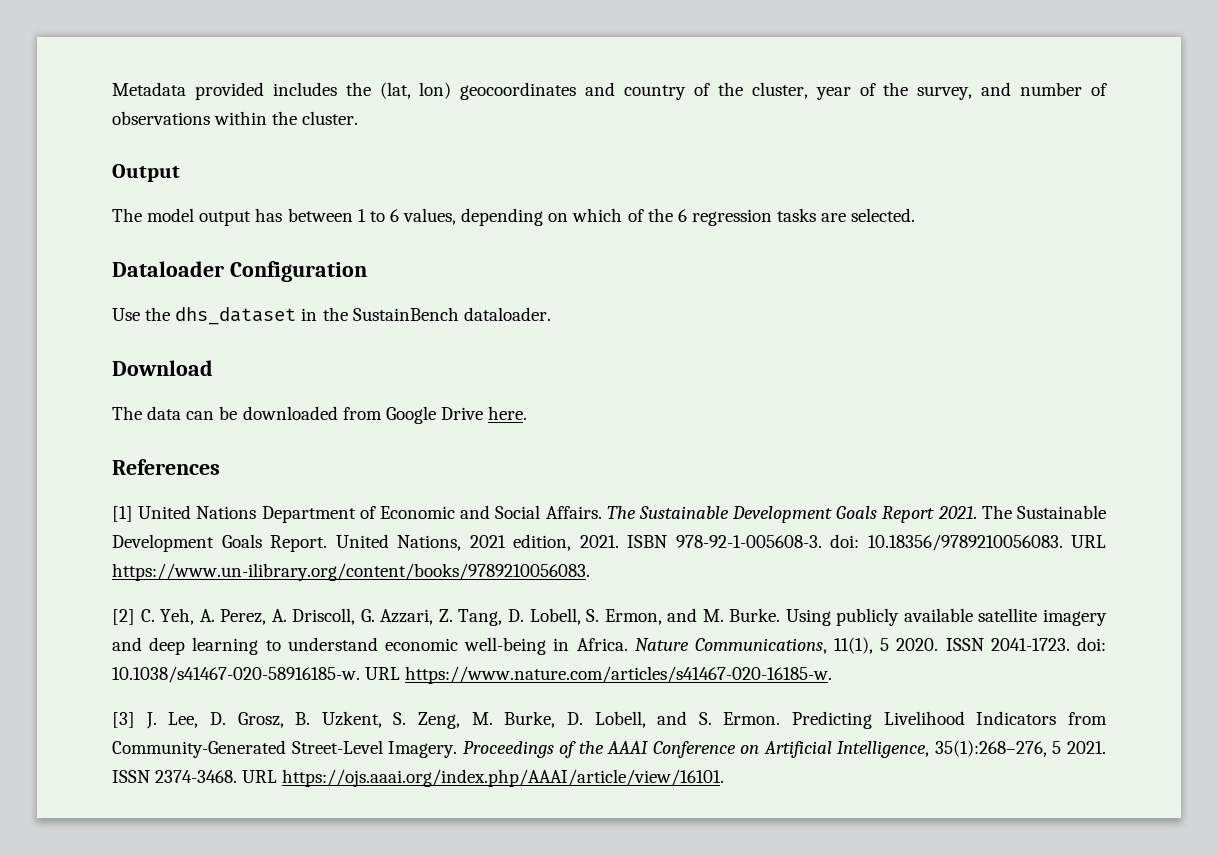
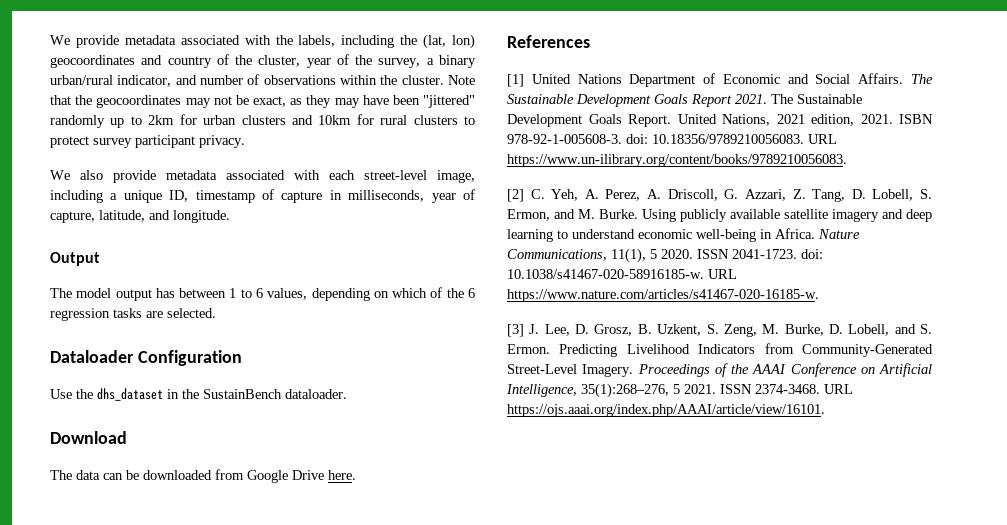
- Metadata provided includes the (lat, lon) geocoordinates and country of the cluster, year of the survey, and number of observations within the cluster.
+ We provide metadata associated with the labels, including the (lat, lon) geocoordinates and country of the cluster, year of the survey, a binary urban/rural indicator, and number of observations within the cluster. Note that the geocoordinates may not be exact, as they may have been "jittered" randomly up to 2km for urban clusters and 10km for rural clusters to protect survey participant privacy.
+ We also provide metadata associated with each street-level image, including a unique ID, timestamp of capture in milliseconds, year of capture, latitude, and longitude.

